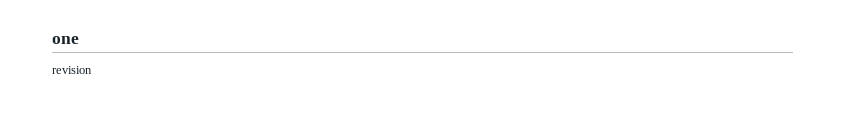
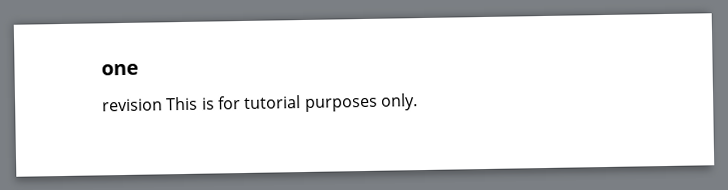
- revision
+ revision This is for tutorial purposes only.

